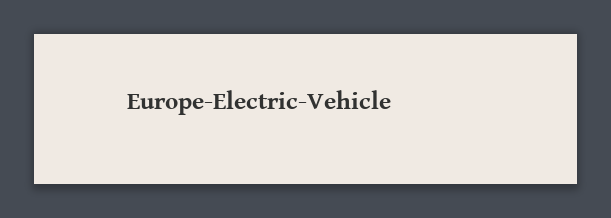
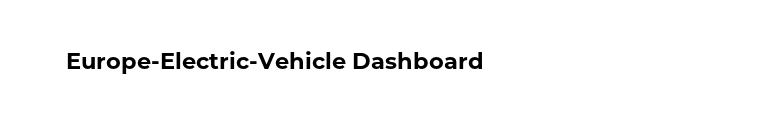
- Europe-Electric-Vehicle
+ Europe-Electric-Vehicle Dashboard

